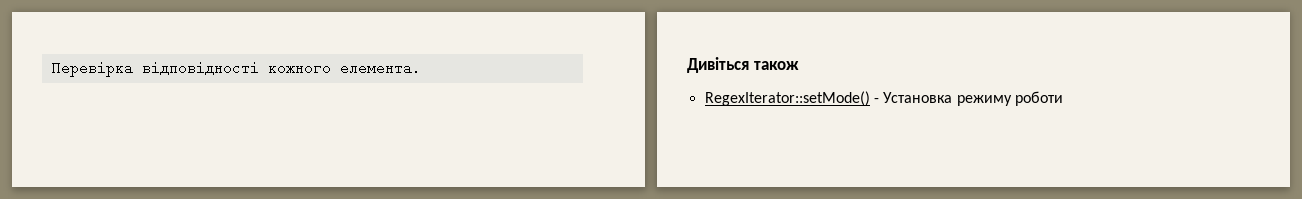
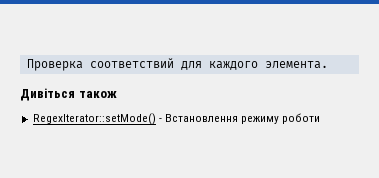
- Перевірка відповідності кожного елемента.
+ Проверка соответствий для каждого элемента.
- RegexIterator::setMode() - Установка режиму роботи
+ RegexIterator::setMode() - Встановлення режиму роботи

